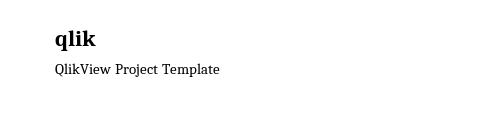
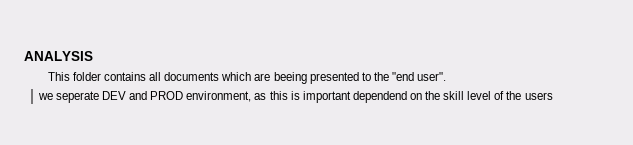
- qlik
- QlikView Project Template
+ ANALYSIS
+ This folder contains all documents which are beeing presented to the "end user".
+ we seperate DEV and PROD environment, as this is important dependend on the skill level of the users

